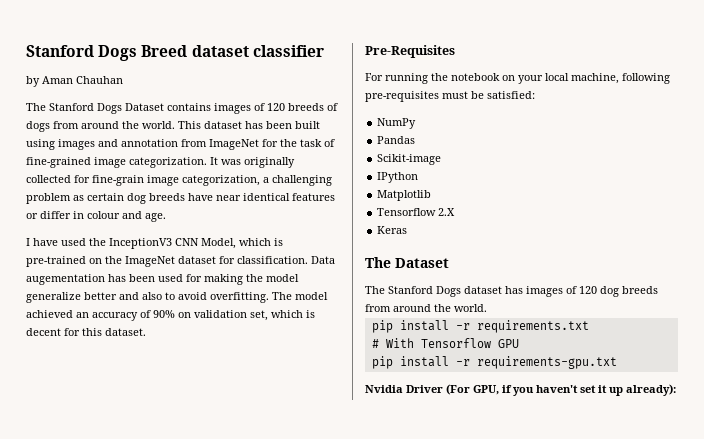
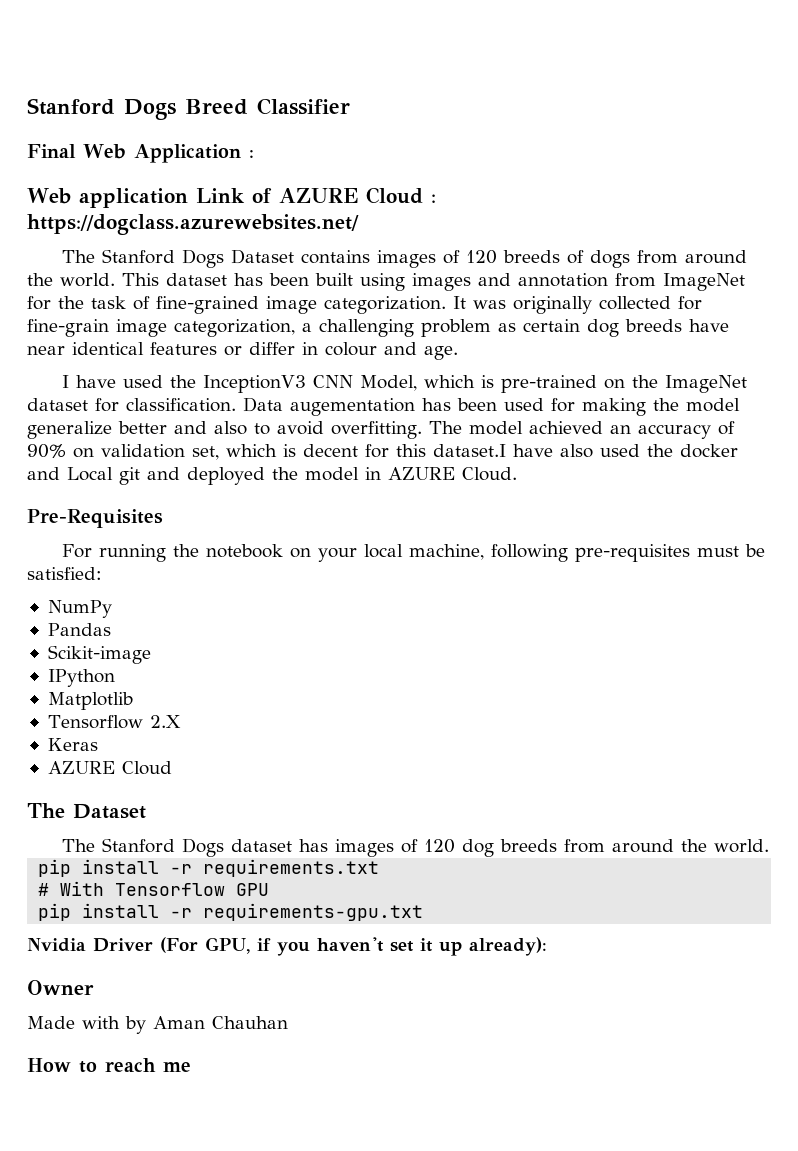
- Stanford Dogs Breed dataset classifier
- by Aman Chauhan
+ Stanford Dogs Breed Classifier
+ Final Web Application :
+ Web application Link of AZURE Cloud : https://dogclass.azurewebsites.net/
- The model achieved an accuracy of 90% on validation set, which is decent for this dataset.
+ The model achieved an accuracy of 90% on validation set, which is decent for this dataset.I have also used the docker and Local git and deployed the model in AZURE Cloud.
  Keras
+ AZURE Cloud
+ Owner
+ Made with by Aman Chauhan
+ How to reach me

